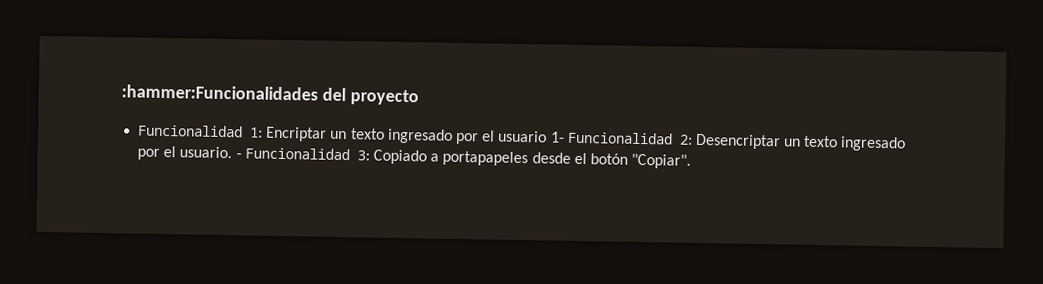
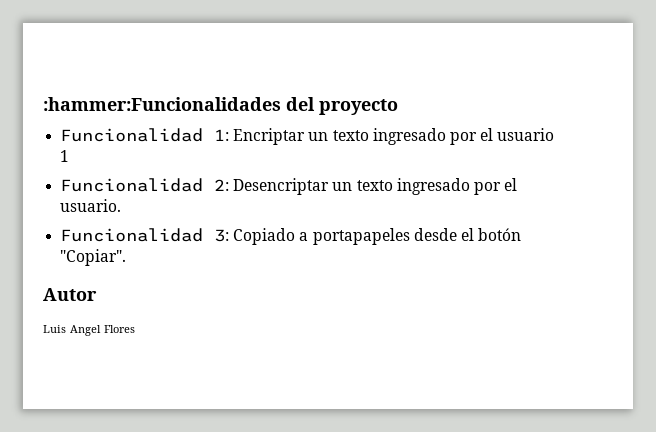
- Funcionalidad 1: Encriptar un texto ingresado por el usuario 1- Funcionalidad 2: Desencriptar un texto ingresado por el usuario. - Funcionalidad 3: Copiado a portapapeles desde el botón "Copiar".
+ Funcionalidad 1: Encriptar un texto ingresado por el usuario 1
+ Funcionalidad 2: Desencriptar un texto ingresado por el usuario.
+ Funcionalidad 3: Copiado a portapapeles desde el botón "Copiar".
+ Autor
+ Luis Angel Flores

